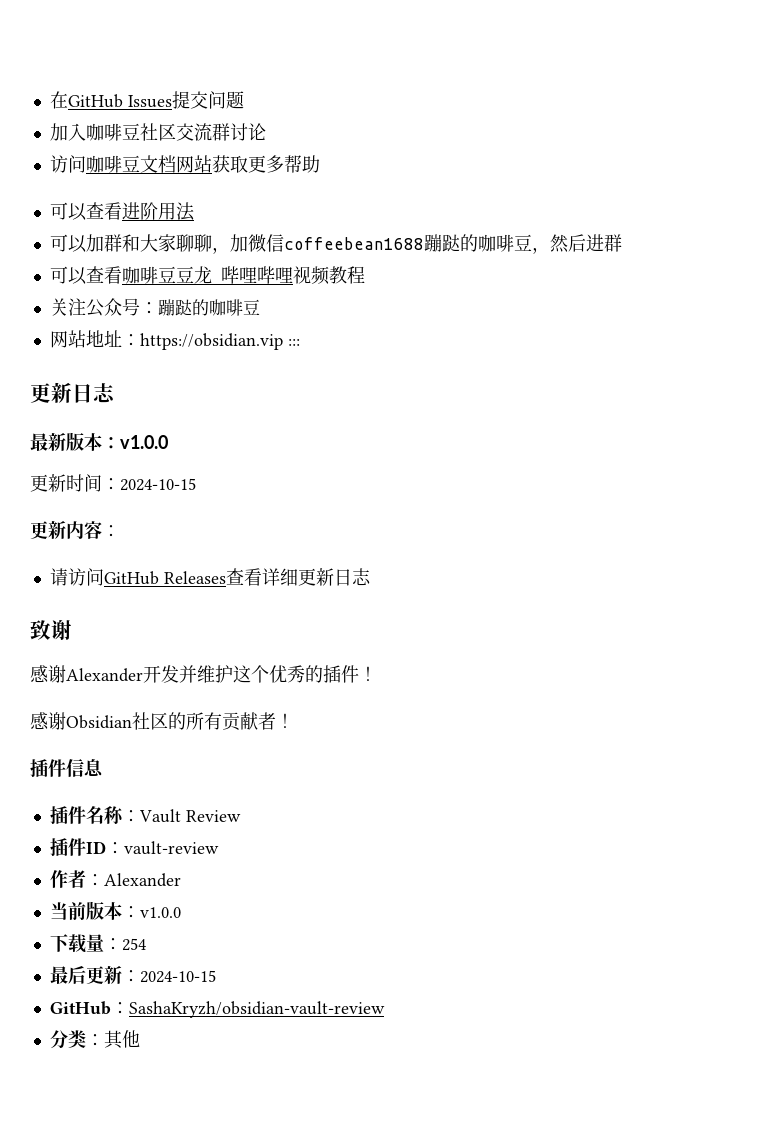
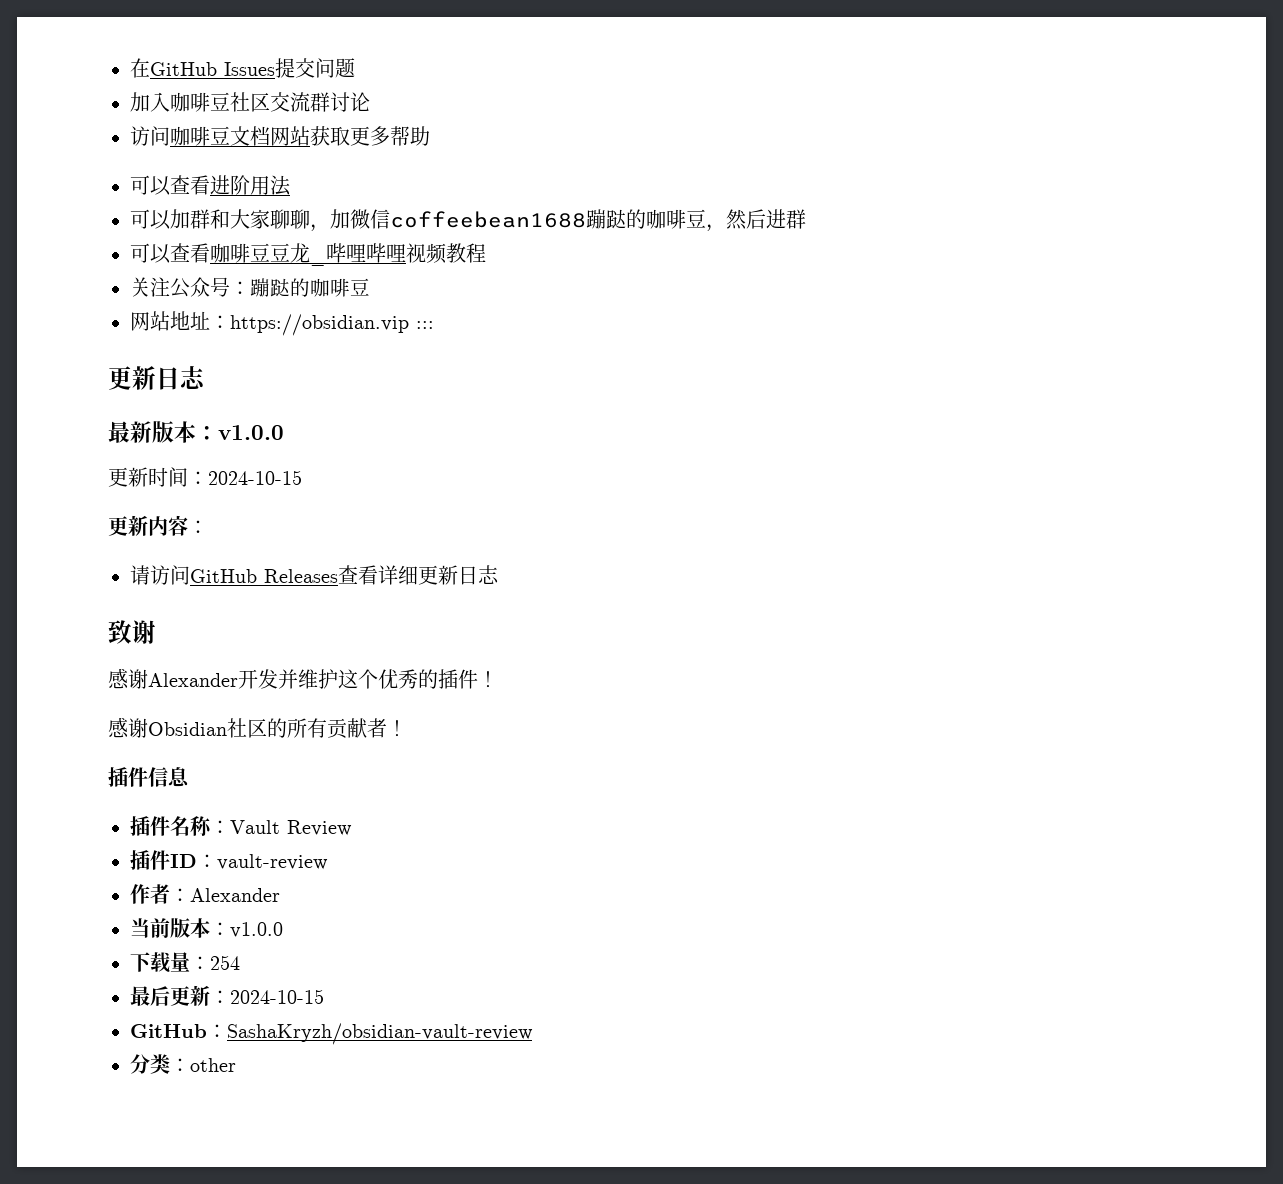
- 分类：其他
+ 分类：other

